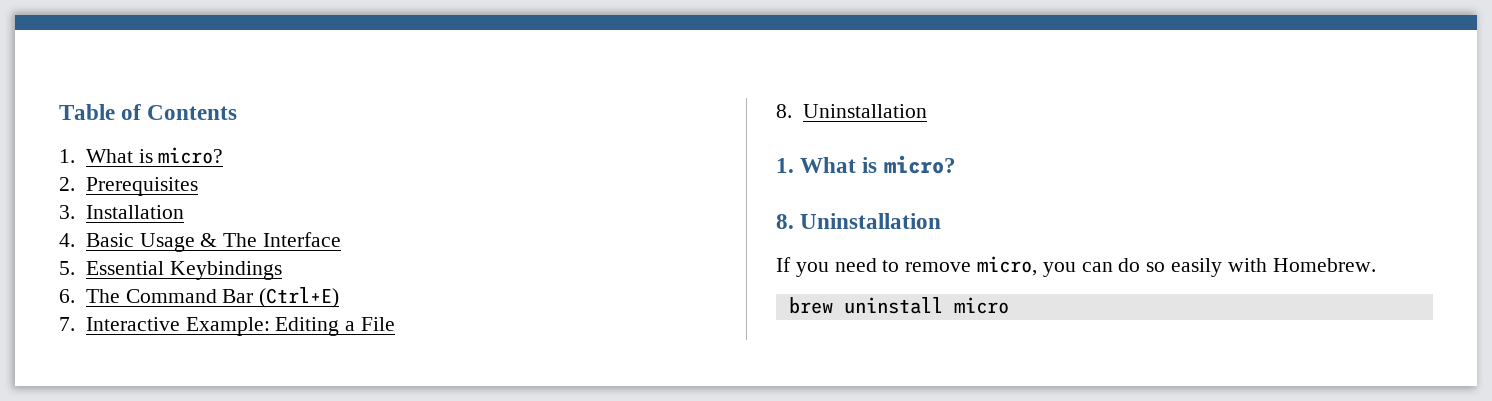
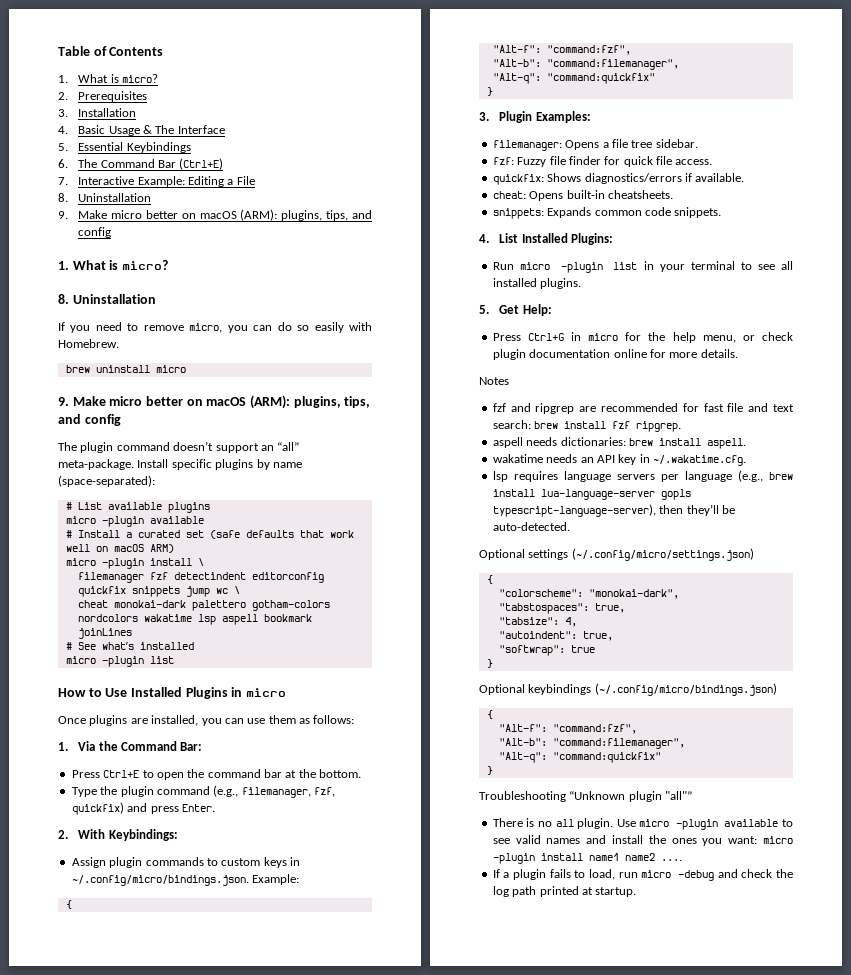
  7. Interactive Example: Editing a File
  8. Uninstallation
+ 9. Make micro better on macOS (ARM): plugins, tips, and config
  brew uninstall micro
+ 9. Make micro better on macOS (ARM): plugins, tips, and config
+ The plugin command doesn’t support an “all” meta-package. Install specific plugins by name (space-separated):
+ # List available plugins
+ micro -plugin available
+ # Install a curated set (safe defaults that work well on macOS ARM)
+ micro -plugin install \
+ filemanager fzf detectindent editorconfig quickfix snippets jump wc \
+ cheat monokai-dark palettero gotham-colors nordcolors wakatime lsp aspell bookmark joinLines
+ # See what’s installed
+ micro -plugin list
+ How to Use Installed Plugins in micro
+ Once plugins are installed, you can use them as follows:
+ 1. Via the Command Bar:
+ Press Ctrl+E to open the command bar at the bottom.
+ Type the plugin command (e.g., filemanager, fzf, quickfix) and press Enter.
+ 2. With Keybindings:
+ Assign plugin commands to custom keys in ~/.config/micro/bindings.json. Example:
+ {
+ "Alt-f": "command:fzf",
+ "Alt-b": "command:filemanager",
+ "Alt-q": "command:quickfix"
+ }
+ 3. Plugin Examples:
+ filemanager: Opens a file tree sidebar.
+ fzf: Fuzzy file finder for quick file access.
+ quickfix: Shows diagnostics/errors if available.
+ cheat: Opens built-in cheatsheets.
+ snippets: Expands common code snippets.
+ 4. List Installed Plugins:
+ Run micro -plugin list in your terminal to see all installed plugins.
+ 5. Get Help:
+ Press Ctrl+G in micro for the help menu, or check plugin documentation online for more details.
+ Notes
+ fzf and ripgrep are recommended for fast file and text search: brew install fzf ripgrep.
+ aspell needs dictionaries: brew install aspell.
+ wakatime needs an API key in ~/.wakatime.cfg.
+ lsp requires language servers per language (e.g., brew install lua-language-server gopls typescript-language-server), then they’ll be auto-detected.
+ Optional settings (~/.config/micro/settings.json)
+ {
+ "colorscheme": "monokai-dark",
+ "tabstospaces": true,
+ "tabsize": 4,
+ "autoindent": true,
+ "softwrap": true
+ }
+ Optional keybindings (~/.config/micro/bindings.json)
+ {
+ "Alt-f": "command:fzf",
+ "Alt-b": "command:filemanager",
+ "Alt-q": "command:quickfix"
+ }
+ Troubleshooting “Unknown plugin "all"”
+ There is no all plugin. Use micro -plugin available to see valid names and install the ones you want: micro -plugin install name1 name2 ....
+ If a plugin fails to load, run micro -debug and check the log path printed at startup.

